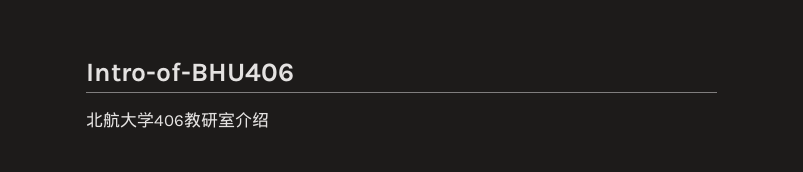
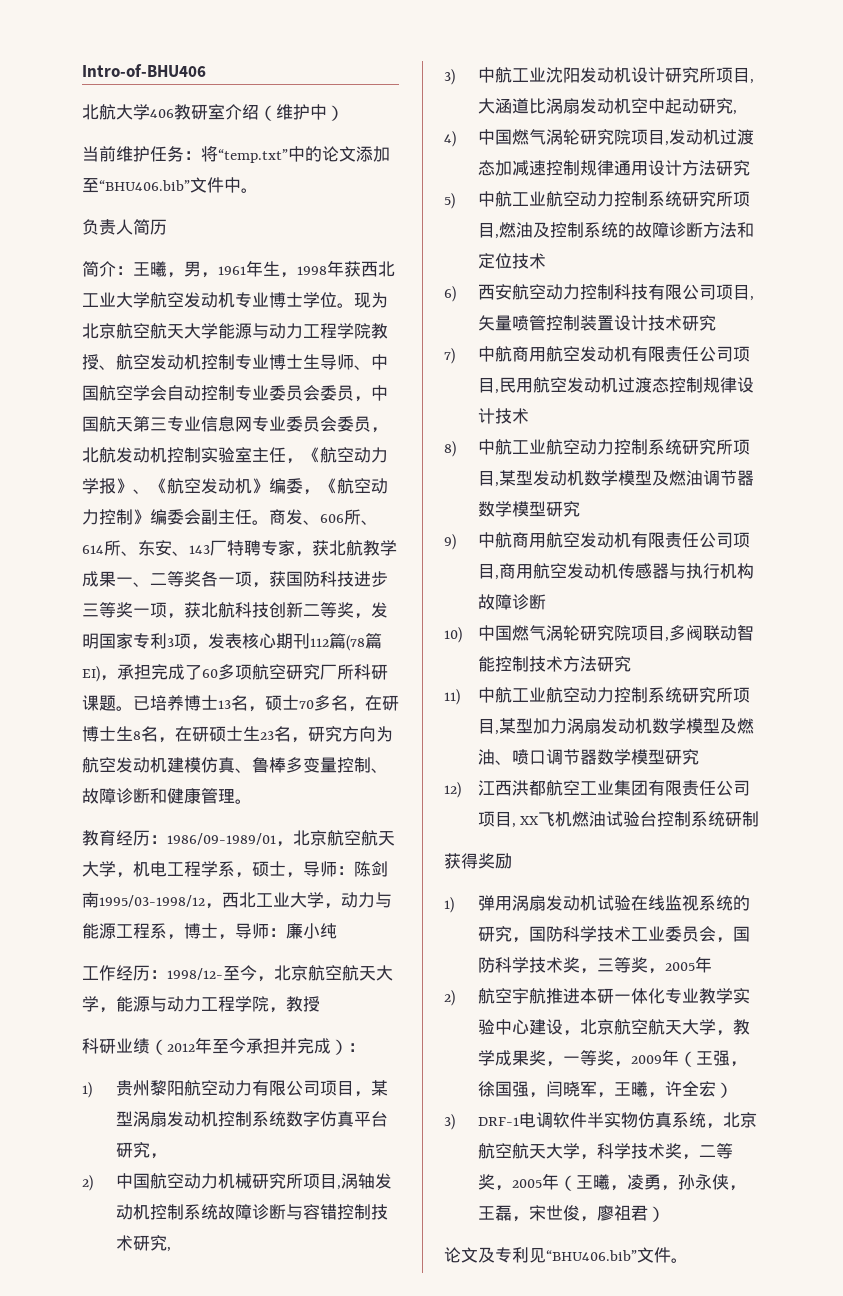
- 北航大学406教研室介绍
+ 北航大学406教研室介绍（维护中）
+ 当前维护任务：将“temp.txt”中的论文添加至“BHU406.bib”文件中。
+ 负责人简历
+ 简介：王曦，男，1961年生，1998年获西北工业大学航空发动机专业博士学位。现为北京航空航天大学能源与动力工程学院教授、航空发动机控制专业博士生导师、中国航空学会自动控制专业委员会委员，中国航天第三专业信息网专业委员会委员，北航发动机控制实验室主任，《航空动力学报》、《航空发动机》编委，《航空动力控制》编委会副主任。商发、606所、614所、东安、143厂特聘专家，获北航教学成果一、二等奖各一项，获国防科技进步三等奖一项，获北航科技创新二等奖，发明国家专利3项，发表核心期刊112篇(78篇EI)，承担完成了60多项航空研究厂所科研课题。已培养博士13名，硕士70多名，在研博士生8名，在研硕士生23名，研究方向为航空发动机建模仿真、鲁棒多变量控制、故障诊断和健康管理。
+ 教育经历：1986/09-1989/01，北京航空航天大学，机电工程学系，硕士，导师：陈剑南1995/03-1998/12，西北工业大学，动力与能源工程系，博士，导师：廉小纯
+ 工作经历：1998/12-至今，北京航空航天大学，能源与动力工程学院，教授
+ 科研业绩（2012年至今承担并完成）：
+ 1)贵州黎阳航空动力有限公司项目，某型涡扇发动机控制系统数字仿真平台研究，
+ 2)中国航空动力机械研究所项目,涡轴发动机控制系统故障诊断与容错控制技术研究,
+ 3)中航工业沈阳发动机设计研究所项目,大涵道比涡扇发动机空中起动研究,
+ 4)中国燃气涡轮研究院项目,发动机过渡态加减速控制规律通用设计方法研究
+ 5)中航工业航空动力控制系统研究所项目,燃油及控制系统的故障诊断方法和定位技术
+ 6)西安航空动力控制科技有限公司项目,矢量喷管控制装置设计技术研究
+ 7)中航商用航空发动机有限责任公司项目,民用航空发动机过渡态控制规律设计技术
+ 8)中航工业航空动力控制系统研究所项目,某型发动机数学模型及燃油调节器数学模型研究
+ 9)中航商用航空发动机有限责任公司项目,商用航空发动机传感器与执行机构故障诊断
+ 10)中国燃气涡轮研究院项目,多阀联动智能控制技术方法研究
+ 11)中航工业航空动力控制系统研究所项目,某型加力涡扇发动机数学模型及燃油、喷口调节器数学模型研究
+ 12)江西洪都航空工业集团有限责任公司项目, XX飞机燃油试验台控制系统研制
+ 获得奖励
+ 1)弹用涡扇发动机试验在线监视系统的研究，国防科学技术工业委员会，国防科学技术奖，三等奖，2005年
+ 2)航空宇航推进本研一体化专业教学实验中心建设，北京航空航天大学，教学成果奖，一等奖，2009年（王强，徐国强，闫晓军，王曦，许全宏）
+ 3) DRF-1电调软件半实物仿真系统，北京航空航天大学，科学技术奖，二等奖，2005年（王曦，凌勇，孙永侠，王磊，宋世俊，廖祖君）
+ 论文及专利见“BHU406.bib”文件。

